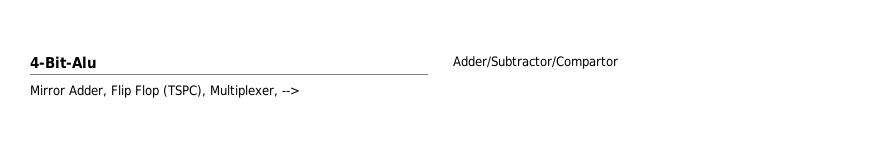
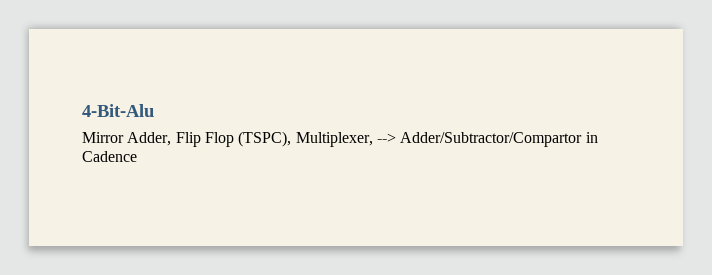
- Mirror Adder, Flip Flop (TSPC), Multiplexer, --> Adder/Subtractor/Compartor
+ Mirror Adder, Flip Flop (TSPC), Multiplexer, --> Adder/Subtractor/Compartor in Cadence

